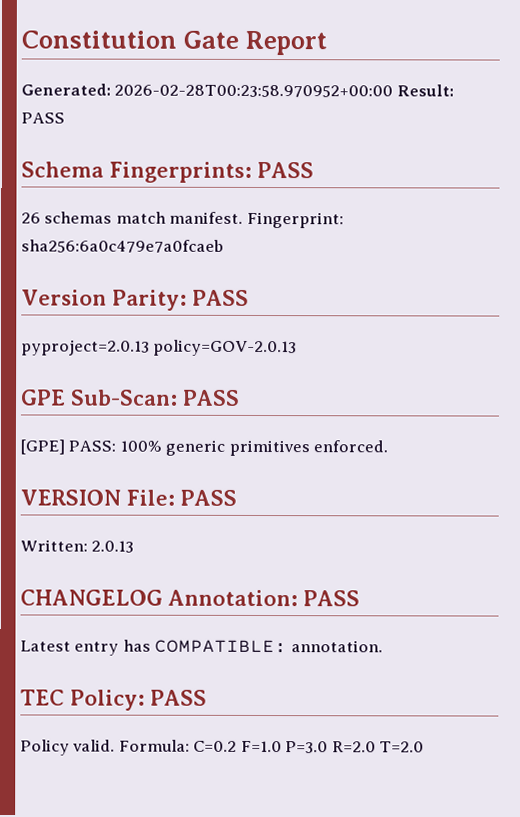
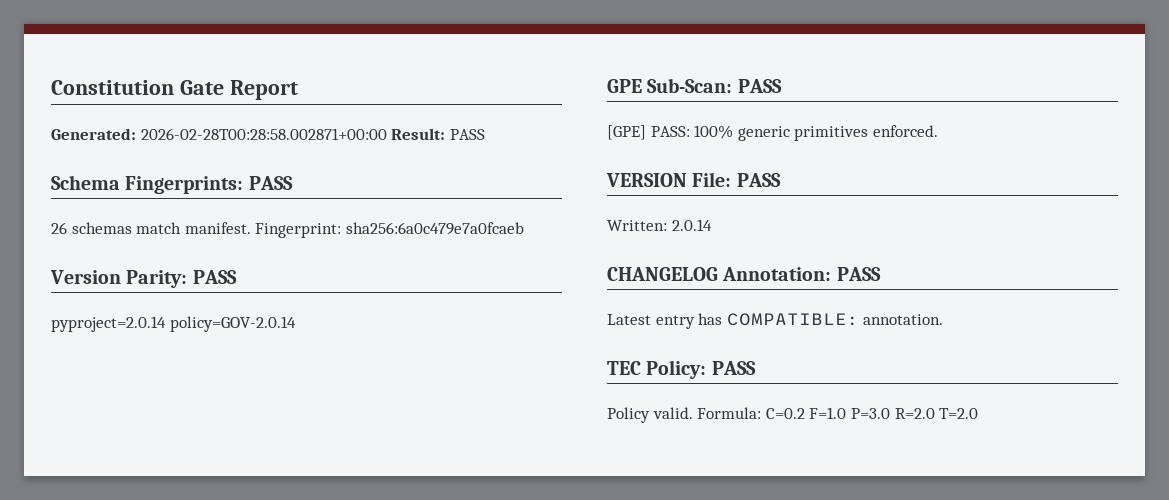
- Generated: 2026-02-28T00:23:58.970952+00:00 Result: PASS
+ Generated: 2026-02-28T00:28:58.002871+00:00 Result: PASS
- pyproject=2.0.13 policy=GOV-2.0.13
+ pyproject=2.0.14 policy=GOV-2.0.14
- Written: 2.0.13
+ Written: 2.0.14

